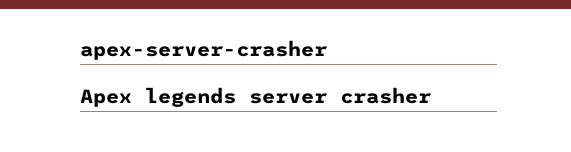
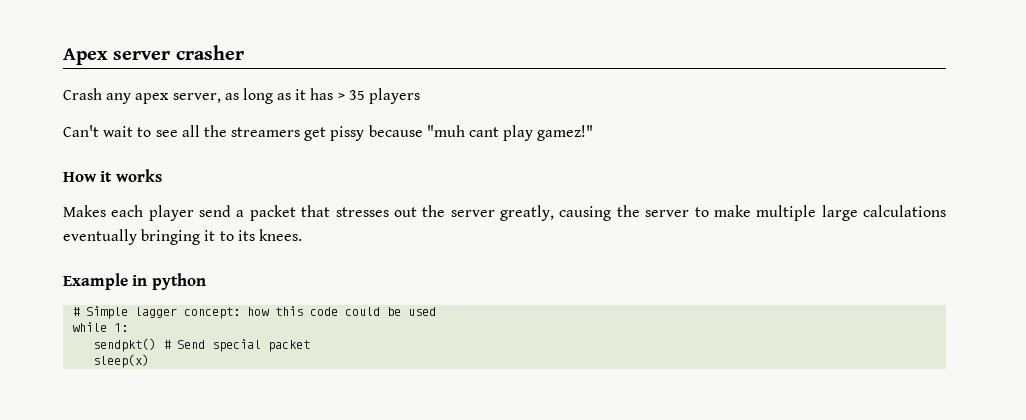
- apex-server-crasher
- Apex legends server crasher
+ Apex server crasher
+ Crash any apex server, as long as it has > 35 players
+ Can't wait to see all the streamers get pissy because "muh cant play gamez!"
+ How it works
+ Makes each player send a packet that stresses out the server greatly, causing the server to make multiple large calculations eventually bringing it to its knees.
+ Example in python
+ # Simple lagger concept: how this code could be used
+ while 1:
+ sendpkt() # Send special packet
+ sleep(x)

